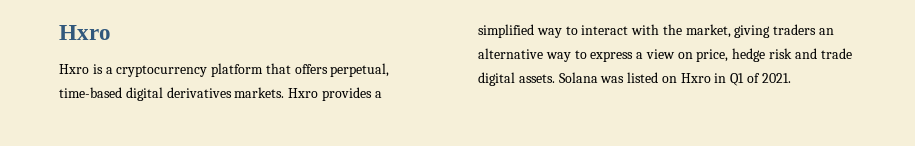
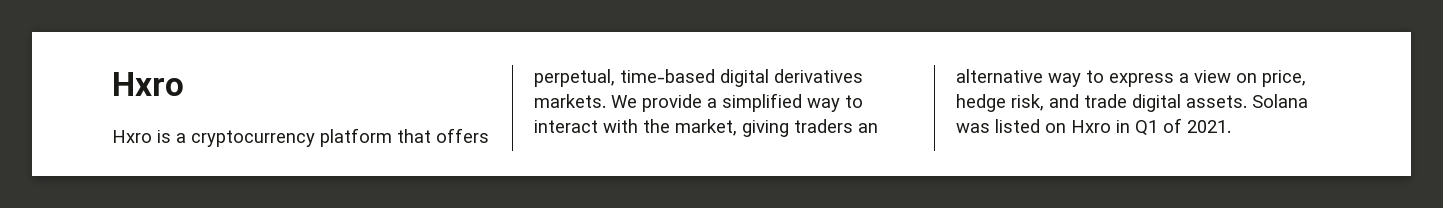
- Hxro provides a simplified way to interact with the market, giving traders an alternative way to express a view on price, hedge risk and trade digital assets.
+ We provide a simplified way to interact with the market, giving traders an alternative way to express a view on price, hedge risk, and trade digital assets.

